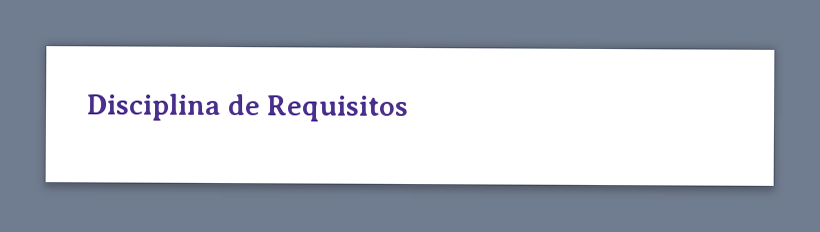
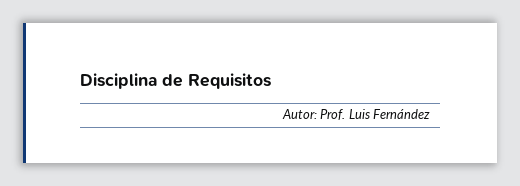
+ Autor: Prof. Luis Fernández

